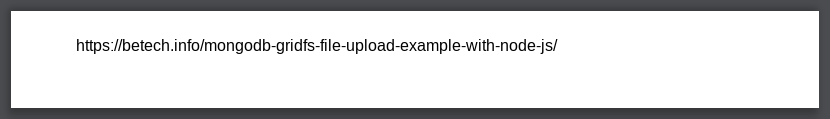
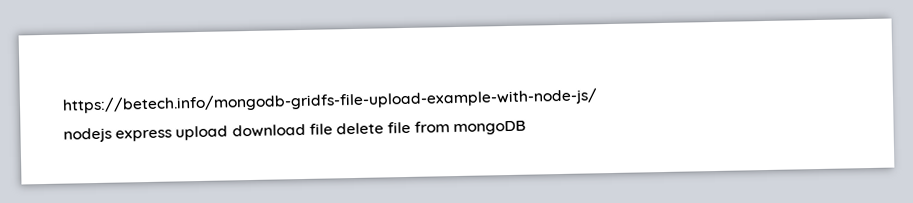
+ nodejs express upload download file delete file from mongoDB

